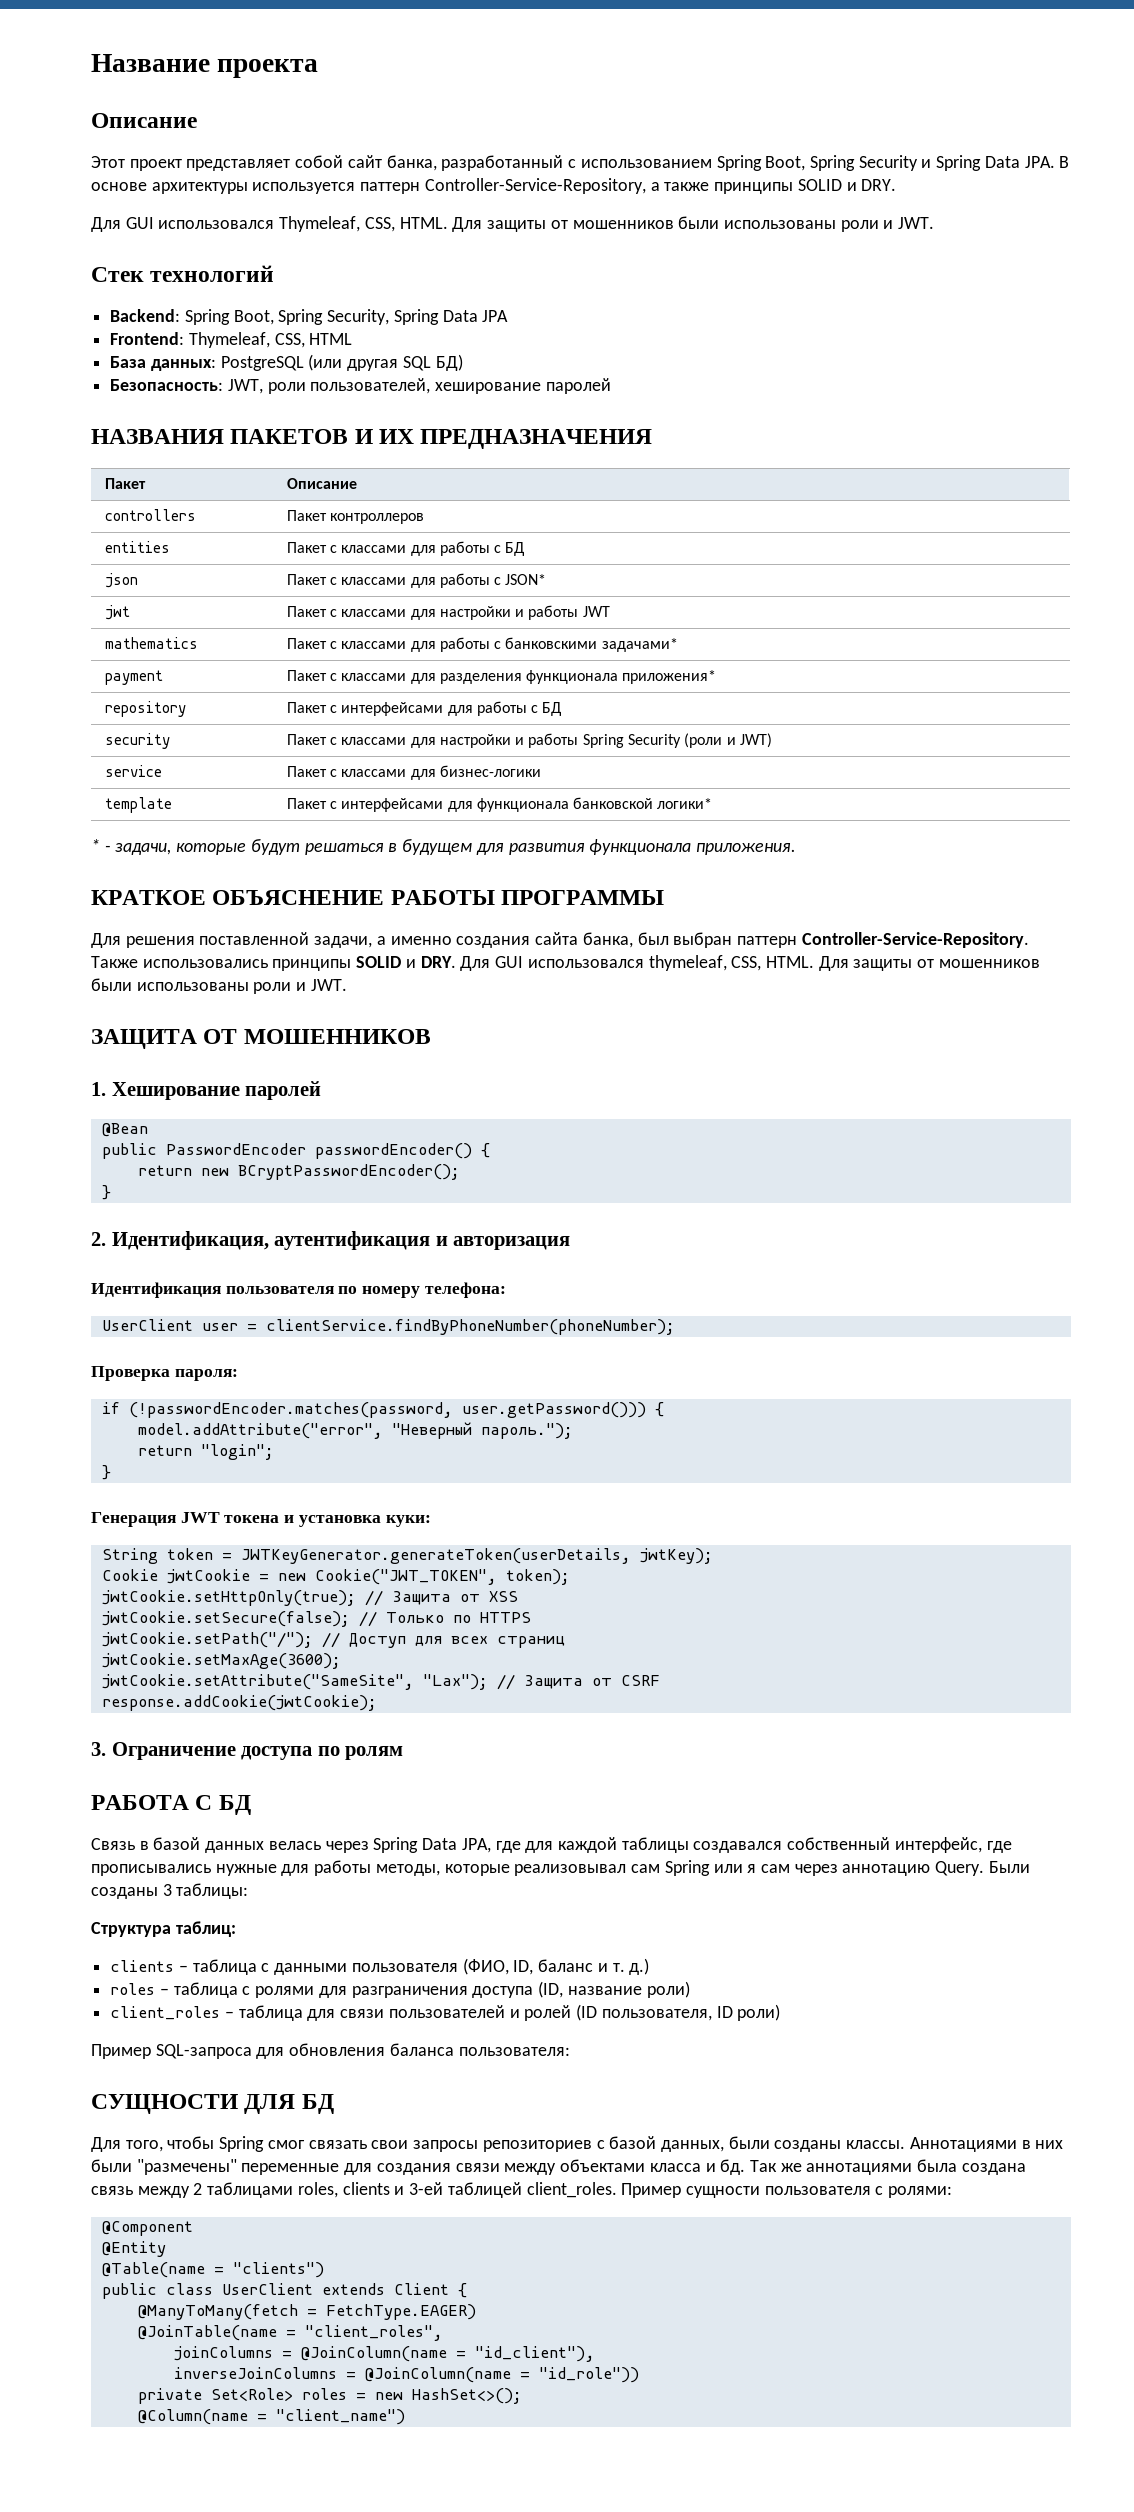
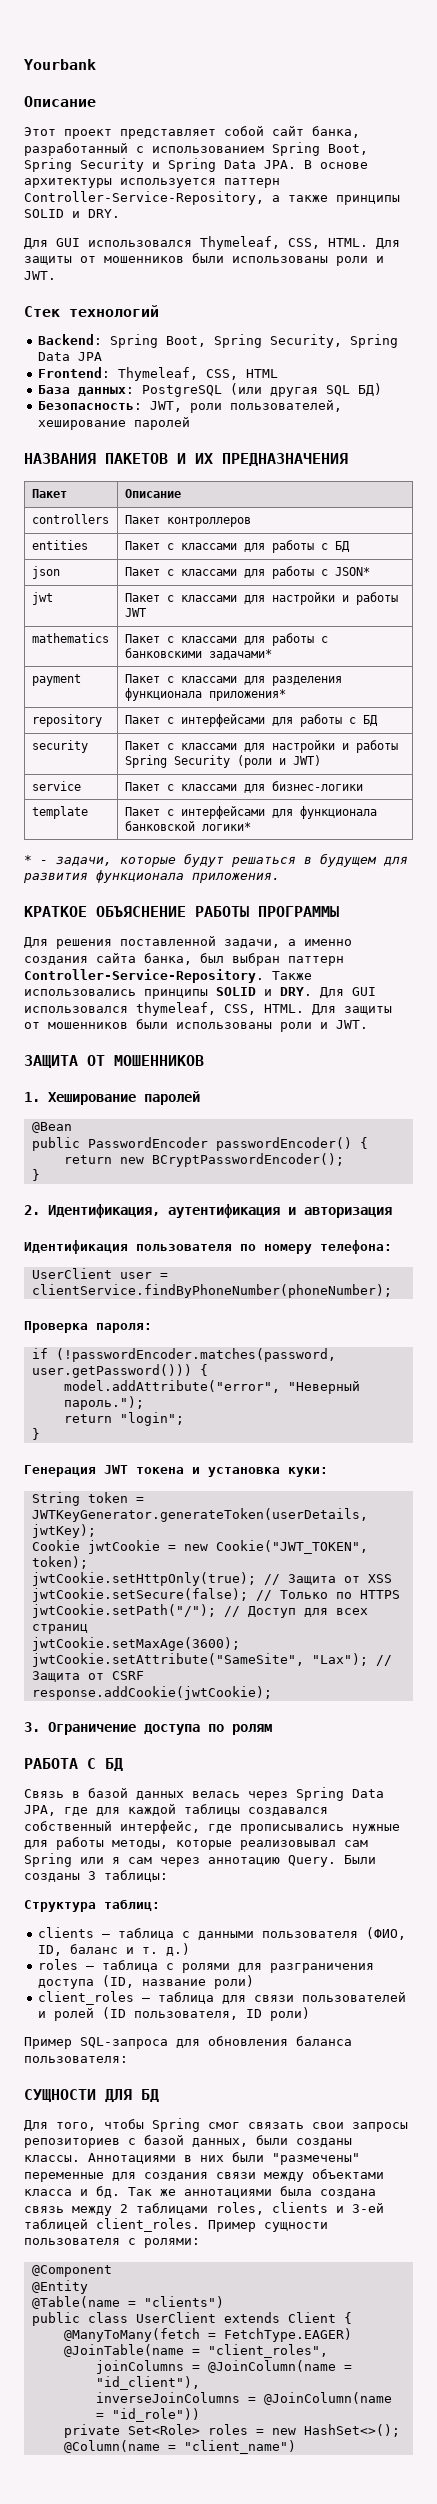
- Название проекта
+ Yourbank

